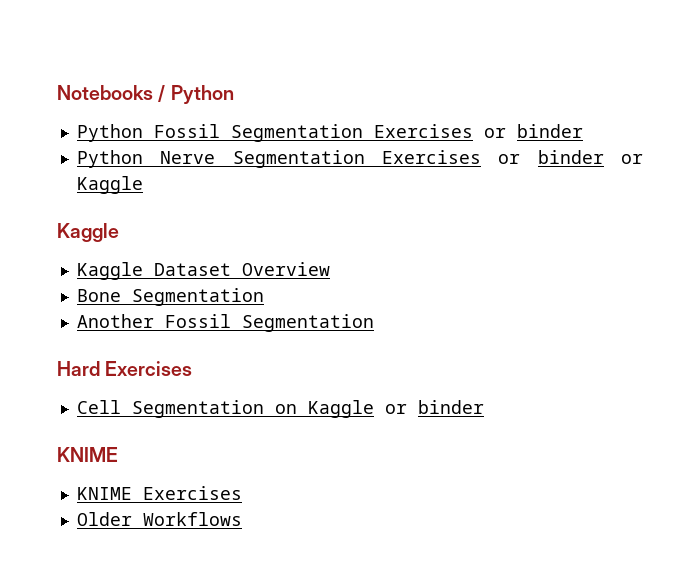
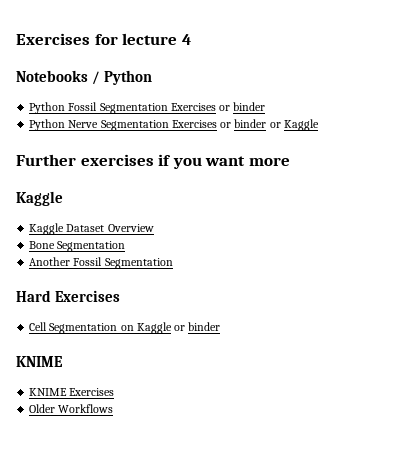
+ Exercises for lecture 4
+ Further exercises if you want more

